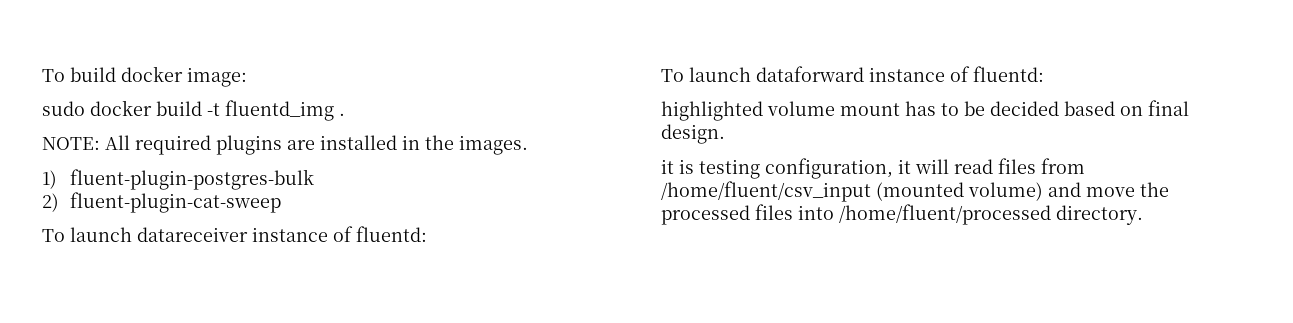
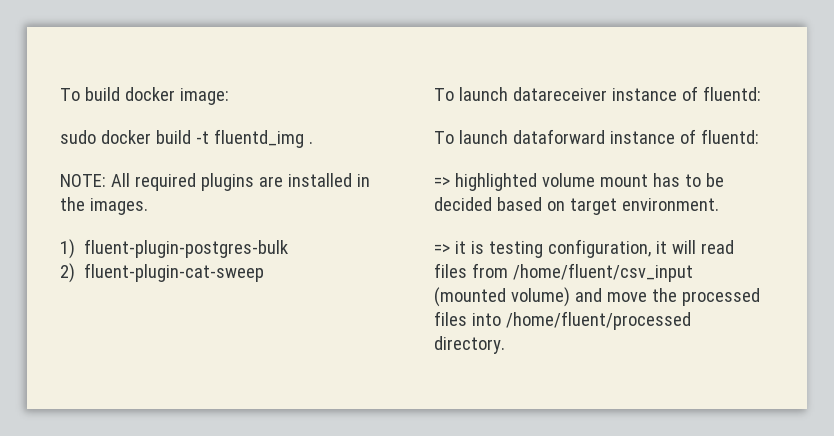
- highlighted volume mount has to be decided based on final design.
- it is testing configuration, it will read files from /home/fluent/csv_input (mounted volume) and move the processed files into /home/fluent/processed directory.
+ => highlighted volume mount has to be decided based on target environment.
+ => it is testing configuration, it will read files from /home/fluent/csv_input (mounted volume) and move the processed files into /home/fluent/processed directory.

